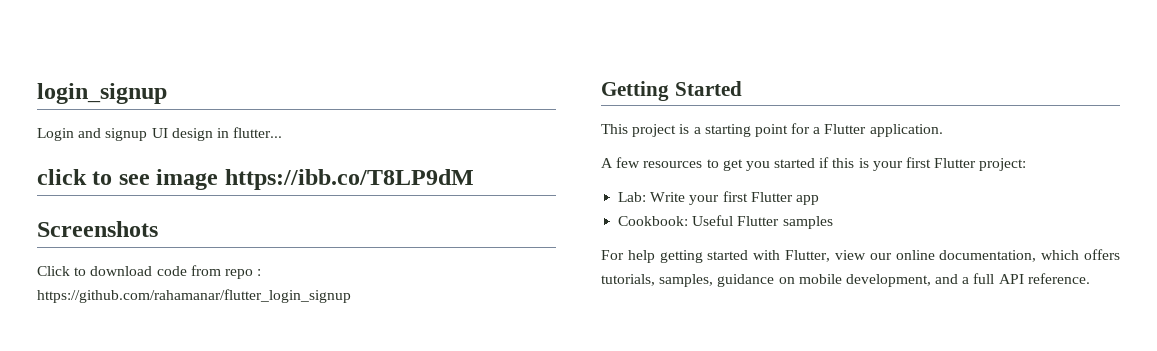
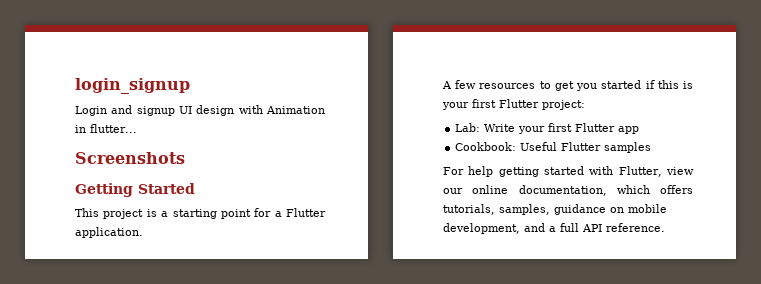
- Login and signup UI design in flutter...
+ Login and signup UI design with Animation in flutter...
- click to see image https://ibb.co/T8LP9dM
  Screenshots
- Click to download code from repo : https://github.com/rahamanar/flutter_login_signup

